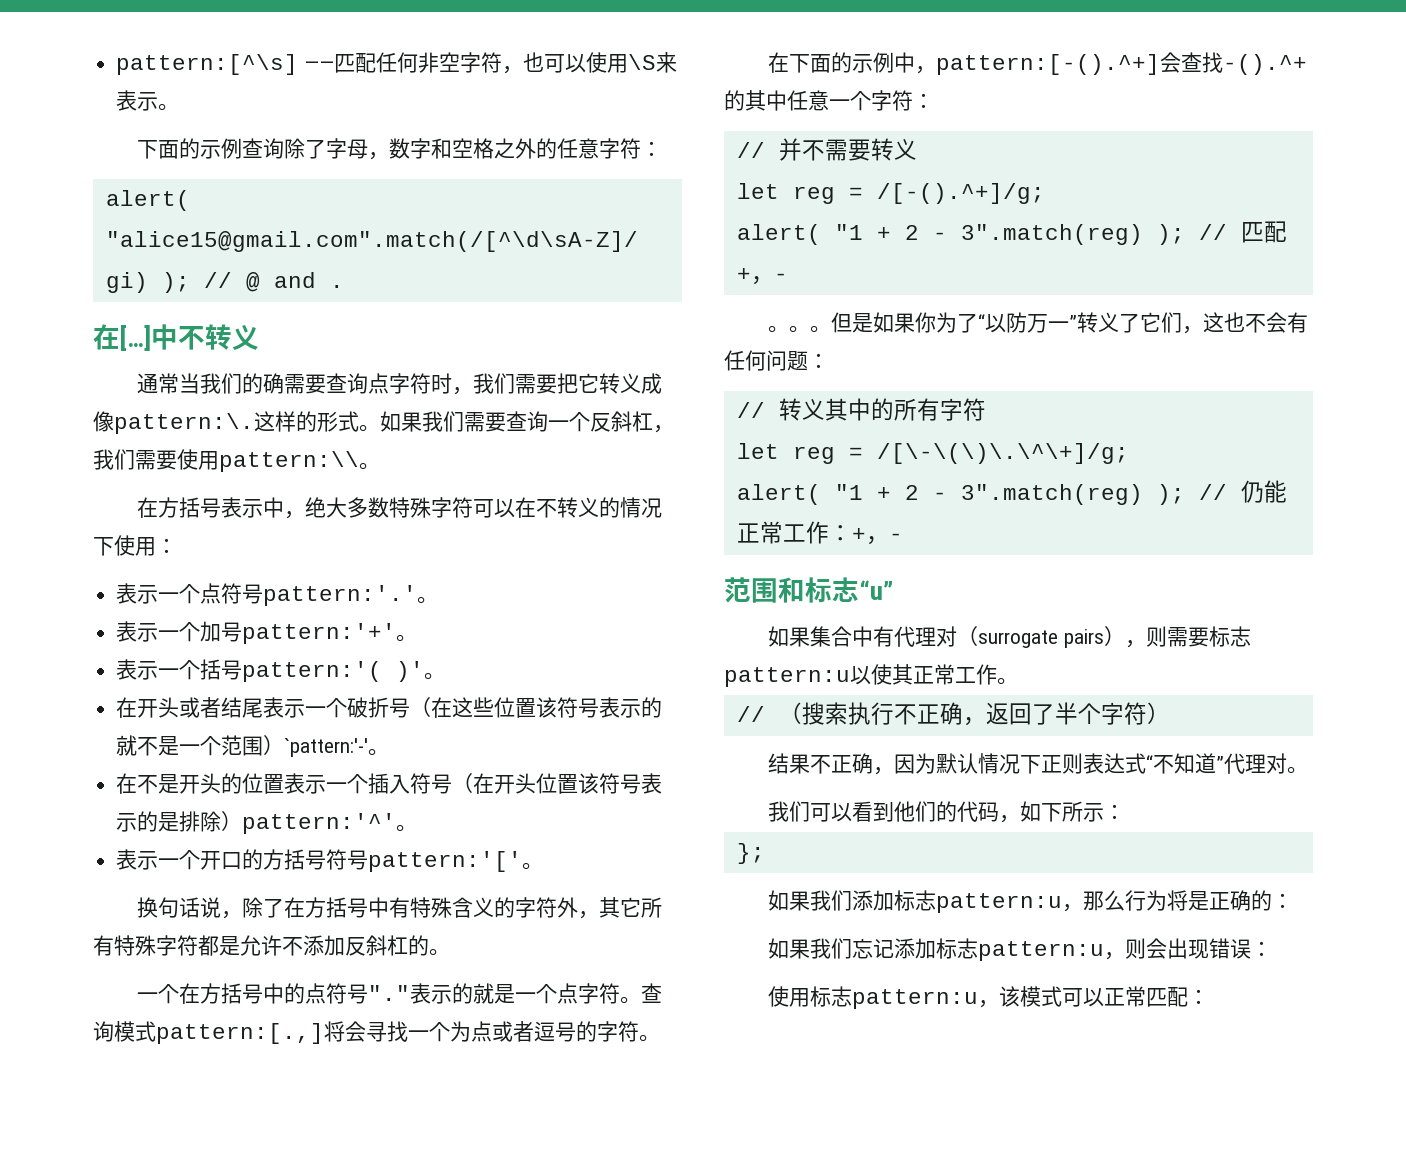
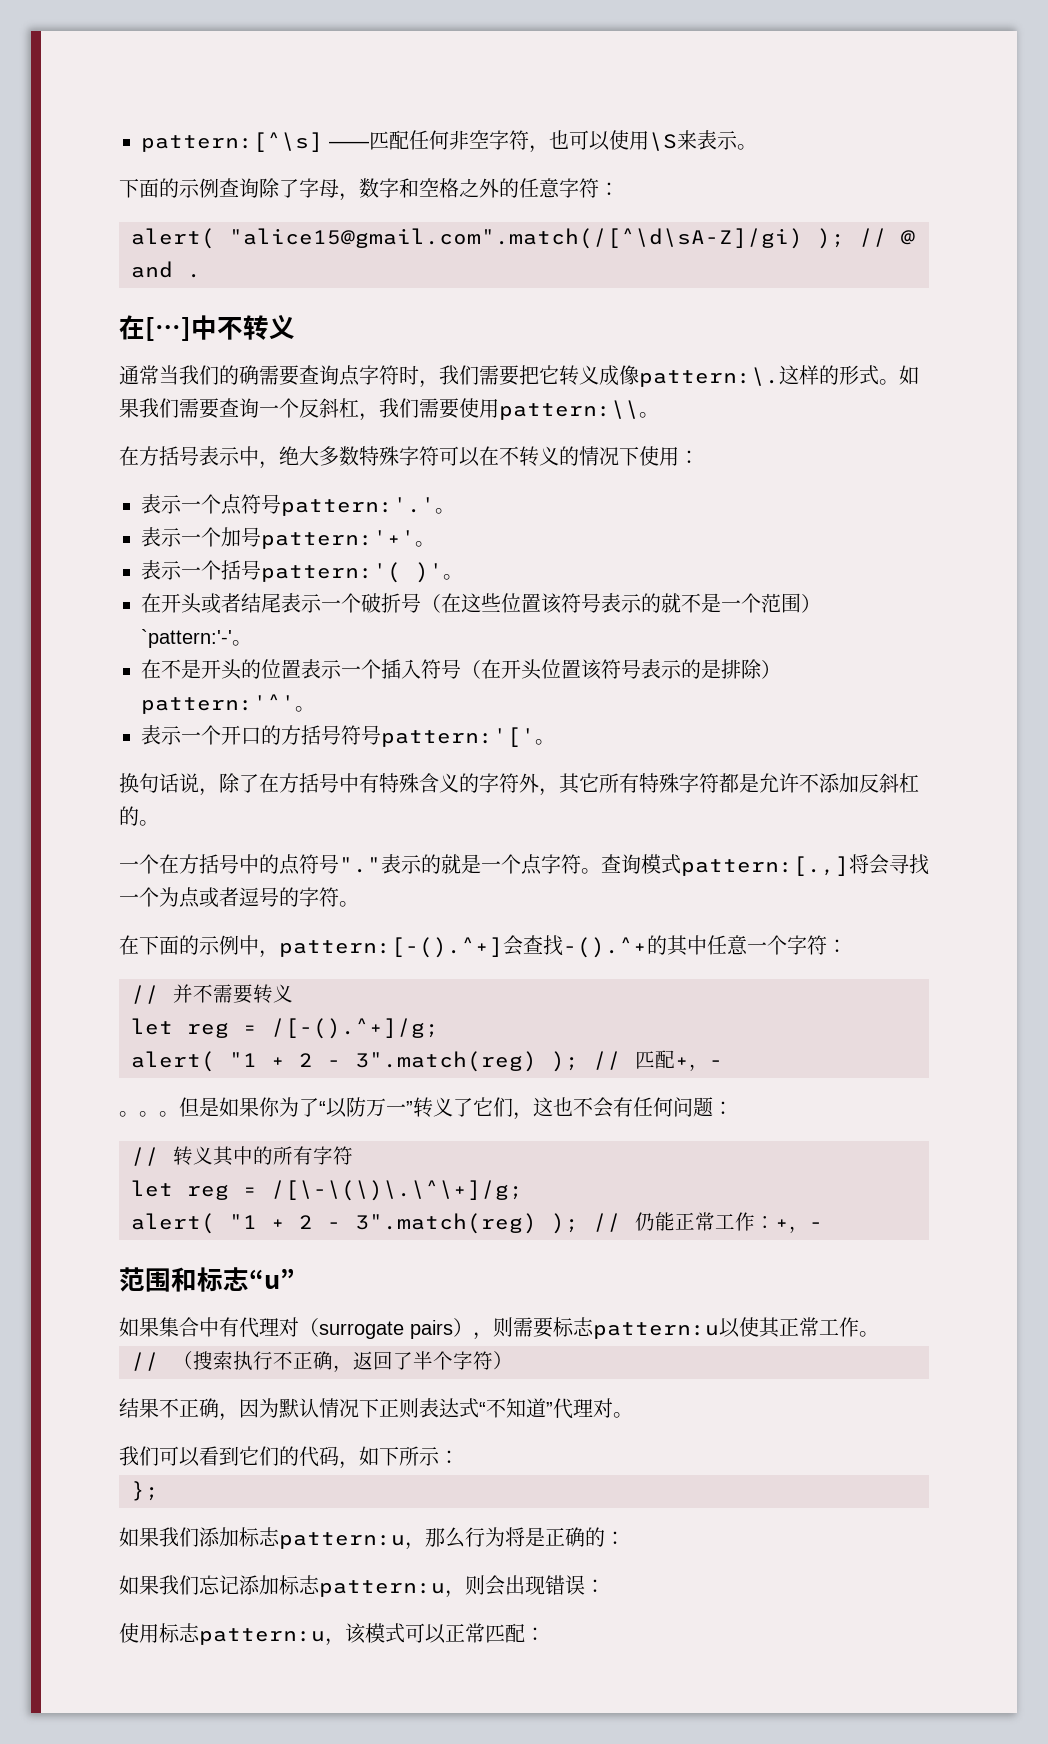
- 我们可以看到他们的代码，如下所示：
+ 我们可以看到它们的代码，如下所示：

